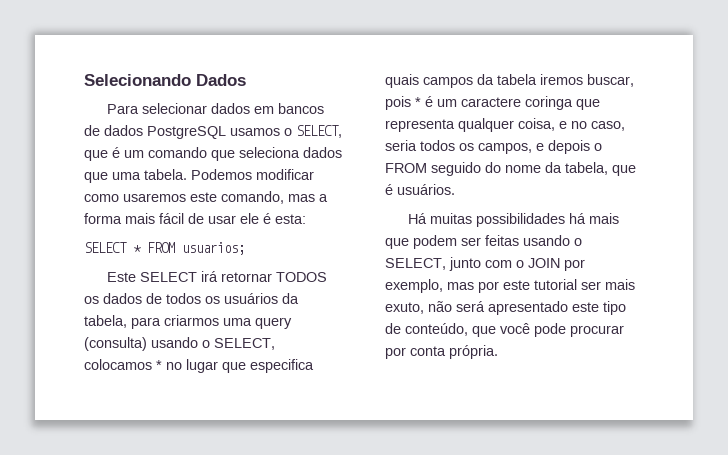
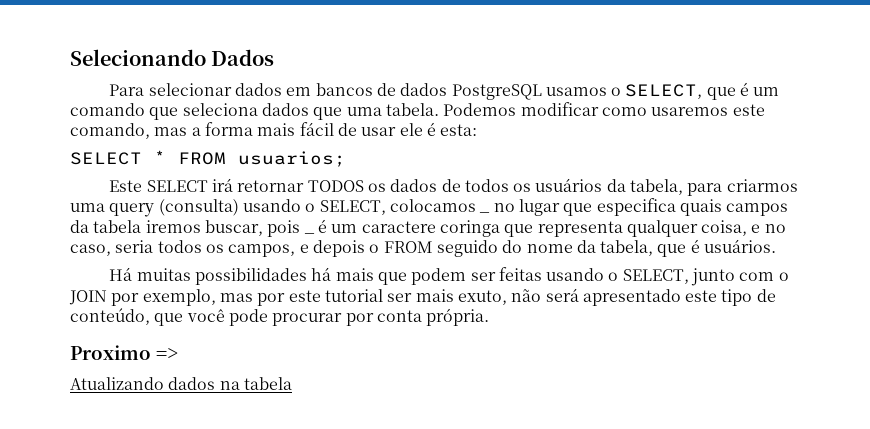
- Este SELECT irá retornar TODOS os dados de todos os usuários da tabela, para criarmos uma query (consulta) usando o SELECT, colocamos * no lugar que especifica quais campos da tabela iremos buscar, pois * é um caractere coringa que representa qualquer coisa, e no caso, seria todos os campos, e depois o FROM seguido do nome da tabela, que é usuários.
+ Este SELECT irá retornar TODOS os dados de todos os usuários da tabela, para criarmos uma query (consulta) usando o SELECT, colocamos _ no lugar que especifica quais campos da tabela iremos buscar, pois _ é um caractere coringa que representa qualquer coisa, e no caso, seria todos os campos, e depois o FROM seguido do nome da tabela, que é usuários.
+ Proximo =>
+ Atualizando dados na tabela

